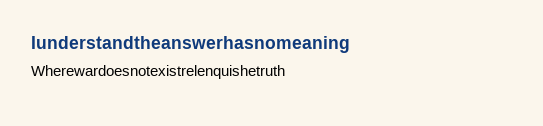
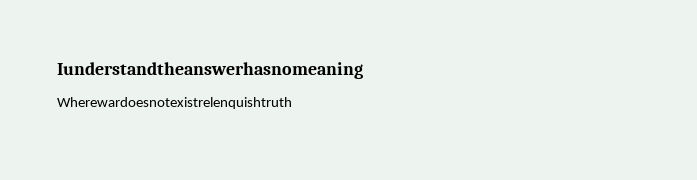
- Wherewardoesnotexistrelenquishetruth
+ Wherewardoesnotexistrelenquishtruth

